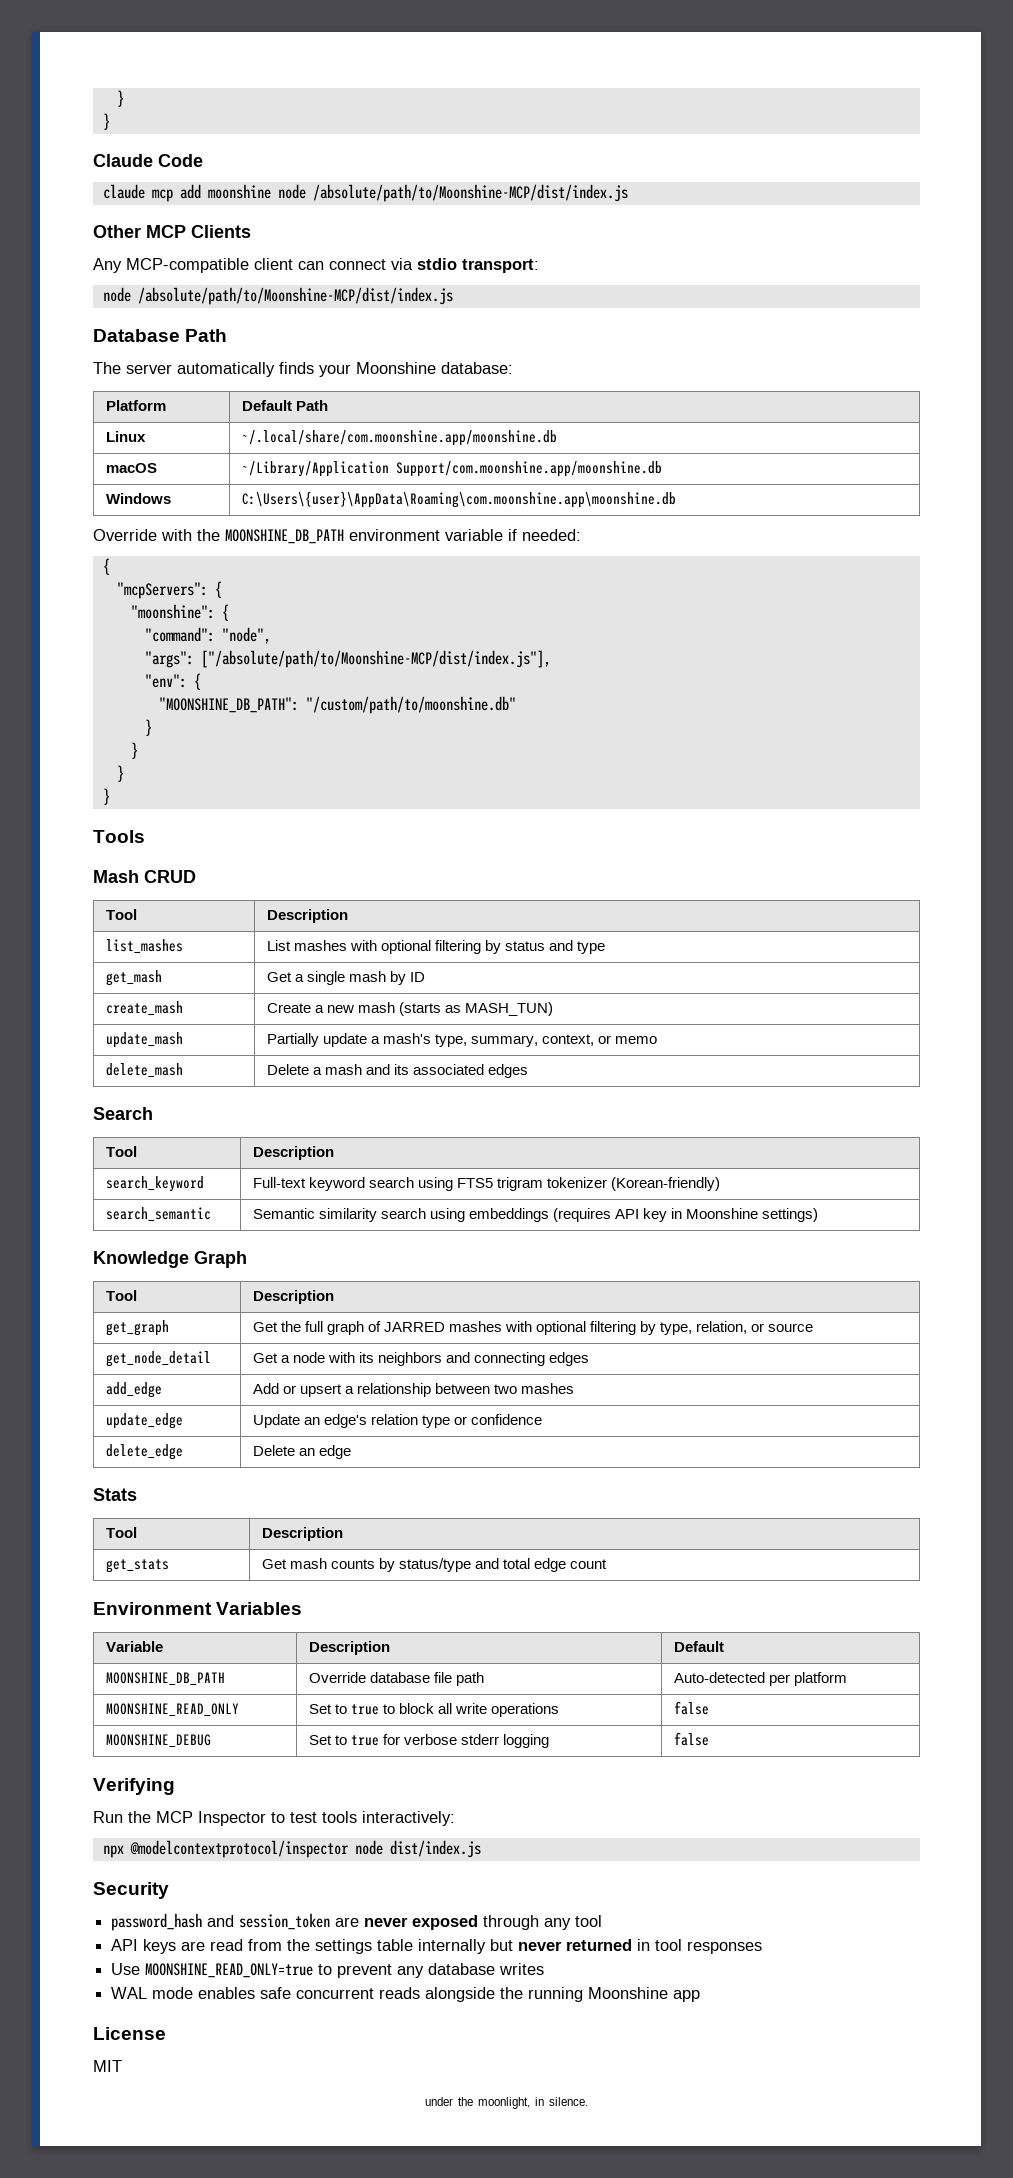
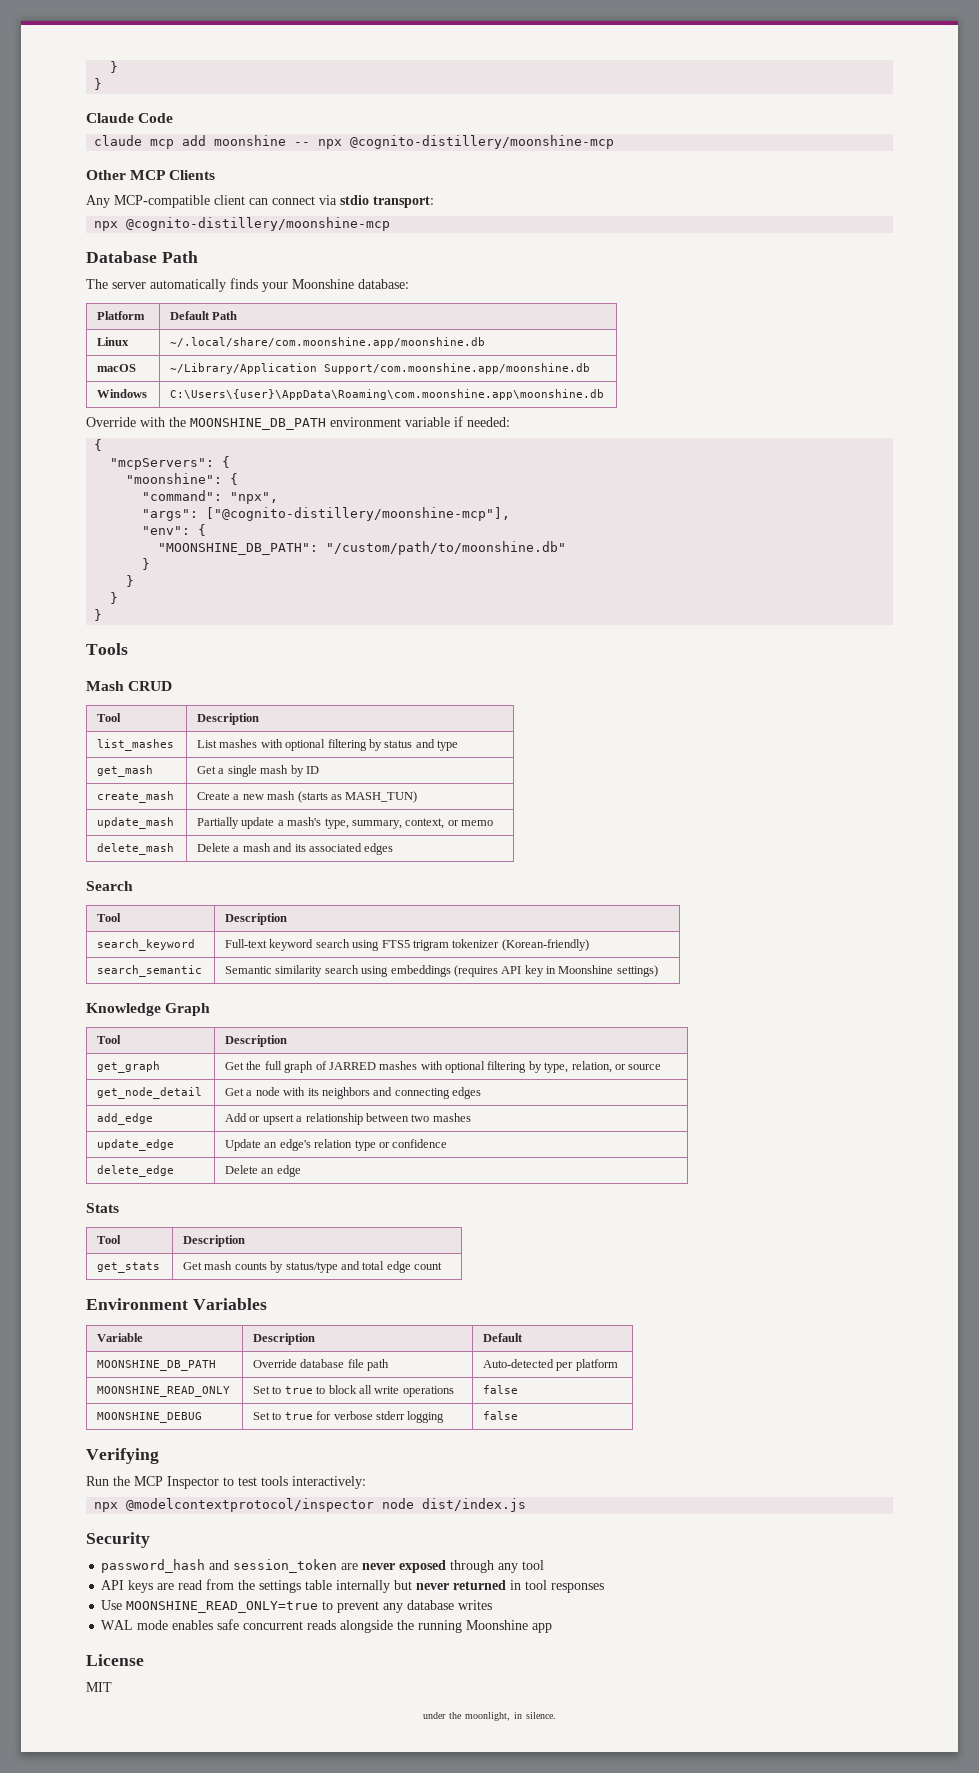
- claude mcp add moonshine node /absolute/path/to/Moonshine-MCP/dist/index.js
+ claude mcp add moonshine -- npx @cognito-distillery/moonshine-mcp
  Any MCP-compatible client can connect via stdio transport:
- node /absolute/path/to/Moonshine-MCP/dist/index.js
+ npx @cognito-distillery/moonshine-mcp
- "command": "node",
+ "command": "npx",
- "args": ["/absolute/path/to/Moonshine-MCP/dist/index.js"],
+ "args": ["@cognito-distillery/moonshine-mcp"],

